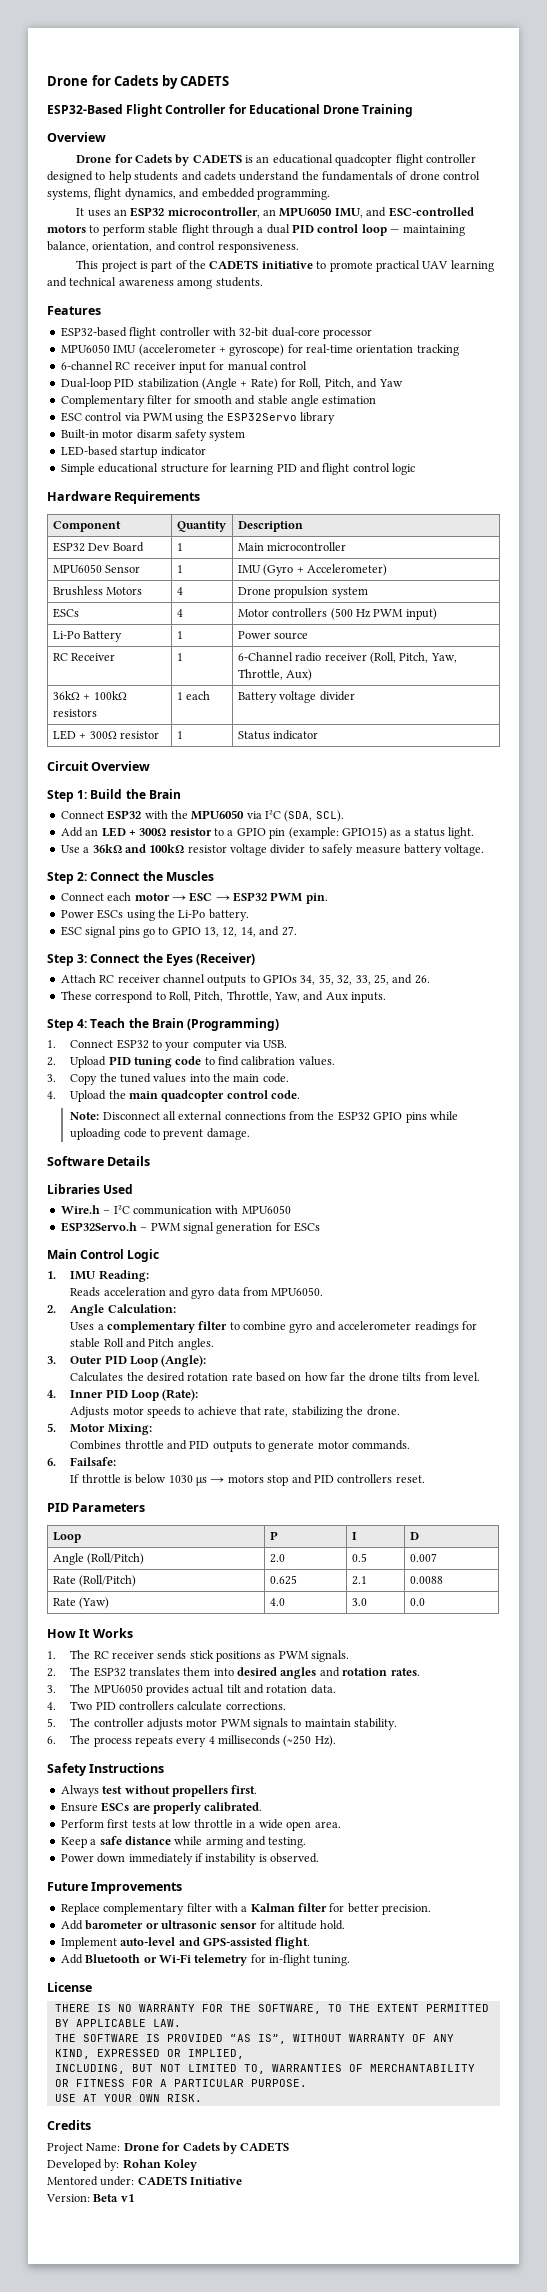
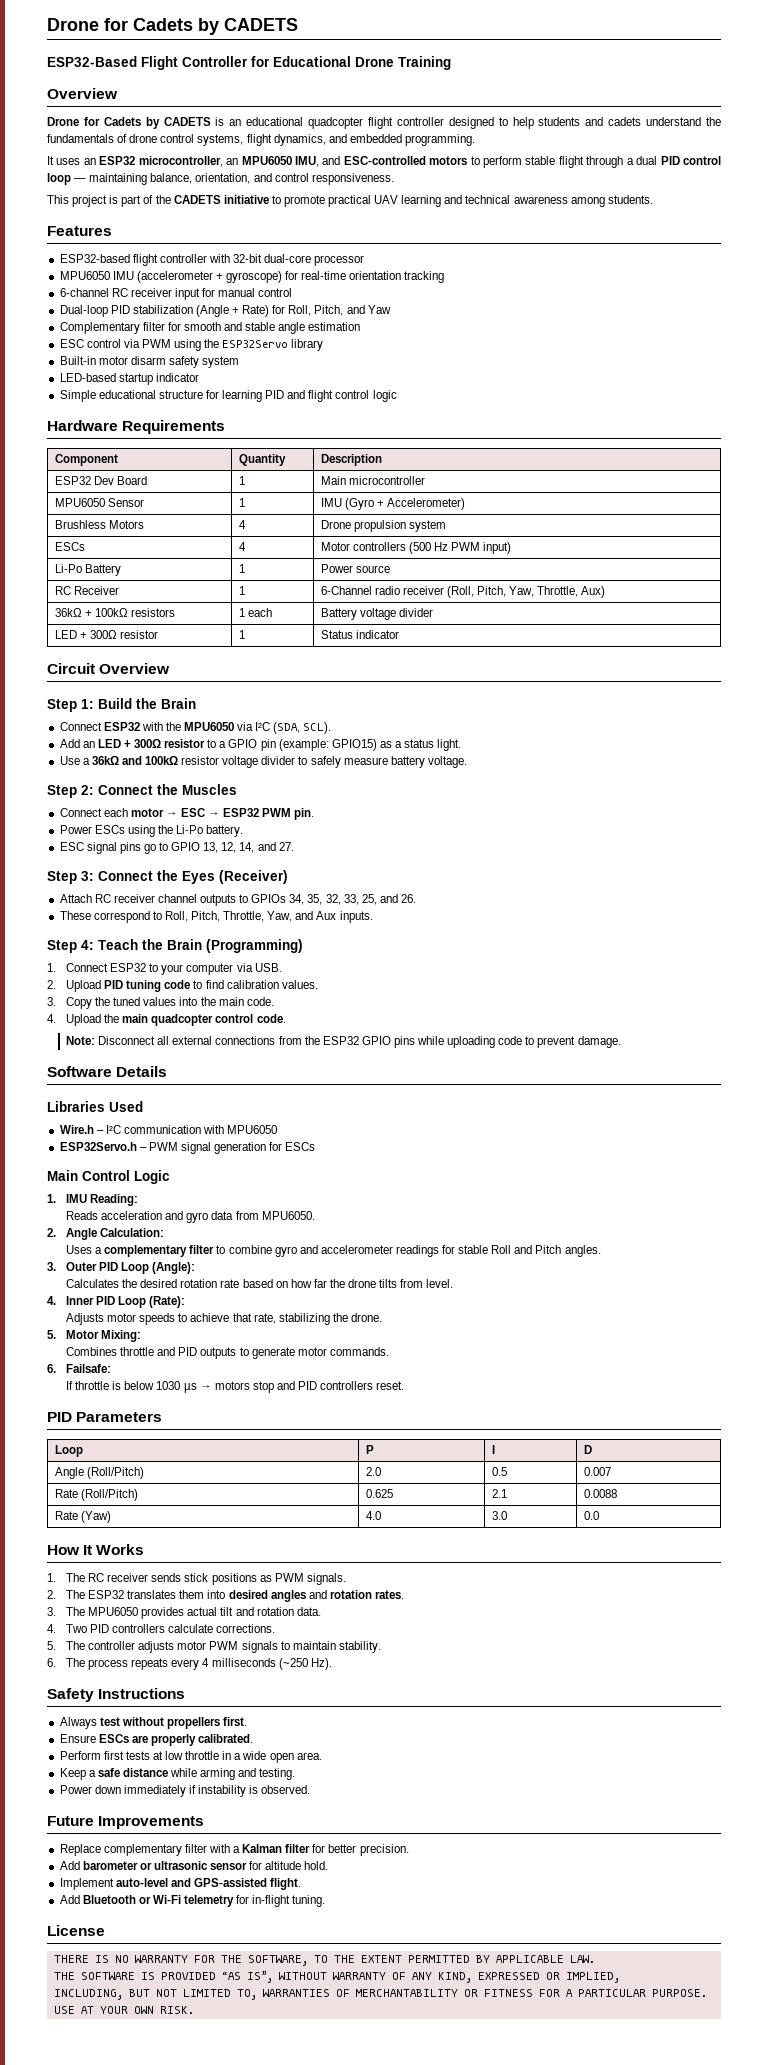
- Credits
- Project Name: Drone for Cadets by CADETS
- Developed by: Rohan Koley
- Mentored under: CADETS Initiative
- Version: Beta v1

